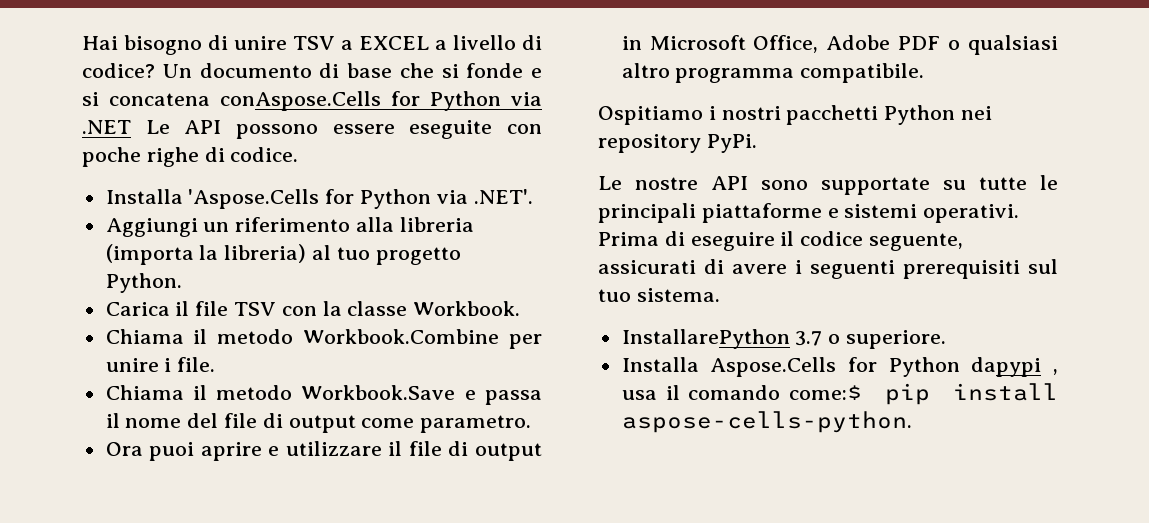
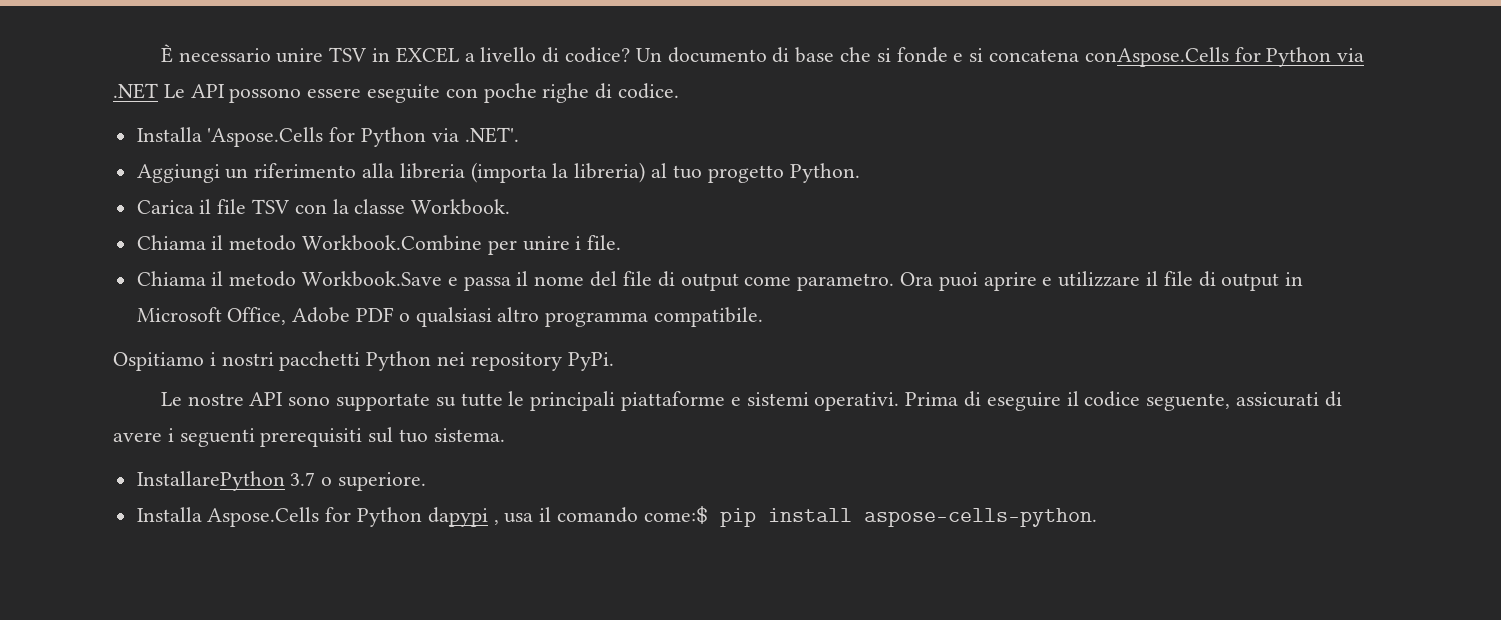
- Hai bisogno di unire TSV a EXCEL a livello di codice?
+ È necessario unire TSV in EXCEL a livello di codice?
- Chiama il metodo Workbook.Save e passa il nome del file di output come parametro.
- Ora puoi aprire e utilizzare il file di output in Microsoft Office, Adobe PDF o qualsiasi altro programma compatibile.
+ Chiama il metodo Workbook.Save e passa il nome del file di output come parametro. Ora puoi aprire e utilizzare il file di output in Microsoft Office, Adobe PDF o qualsiasi altro programma compatibile.

